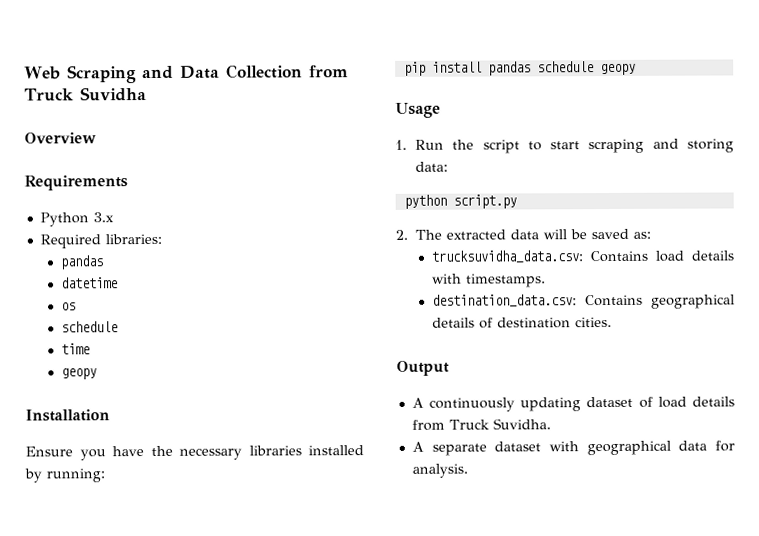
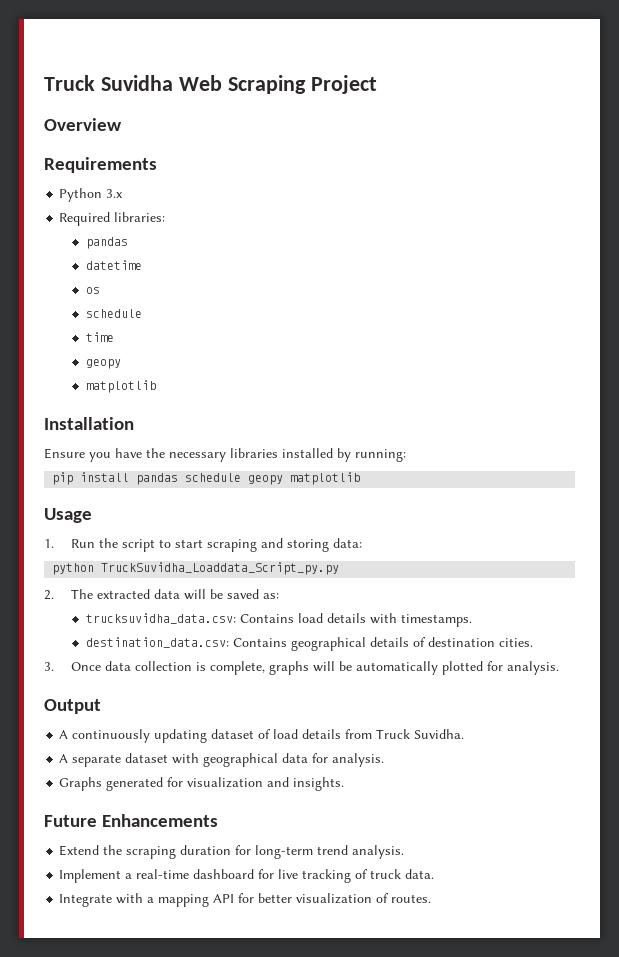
- Web Scraping and Data Collection from Truck Suvidha
+ Truck Suvidha Web Scraping Project
  time
  geopy
+ matplotlib
- pip install pandas schedule geopy
+ pip install pandas schedule geopy matplotlib
- python script.py
+ python TruckSuvidha_Loaddata_Script_py.py
+ 3. Once data collection is complete, graphs will be automatically plotted for analysis.
+ Graphs generated for visualization and insights.
+ Future Enhancements
+ Extend the scraping duration for long-term trend analysis.
+ Implement a real-time dashboard for live tracking of truck data.
+ Integrate with a mapping API for better visualization of routes.

